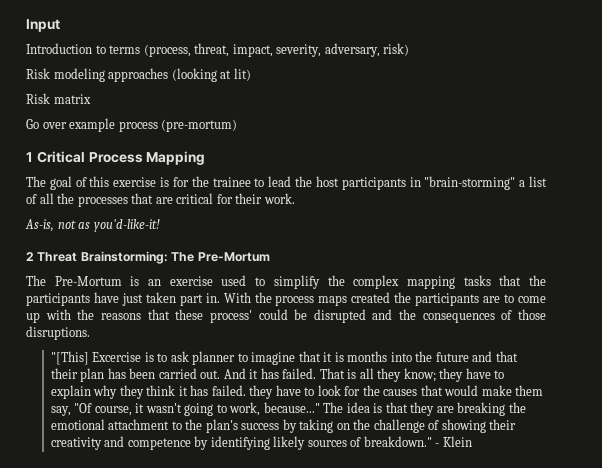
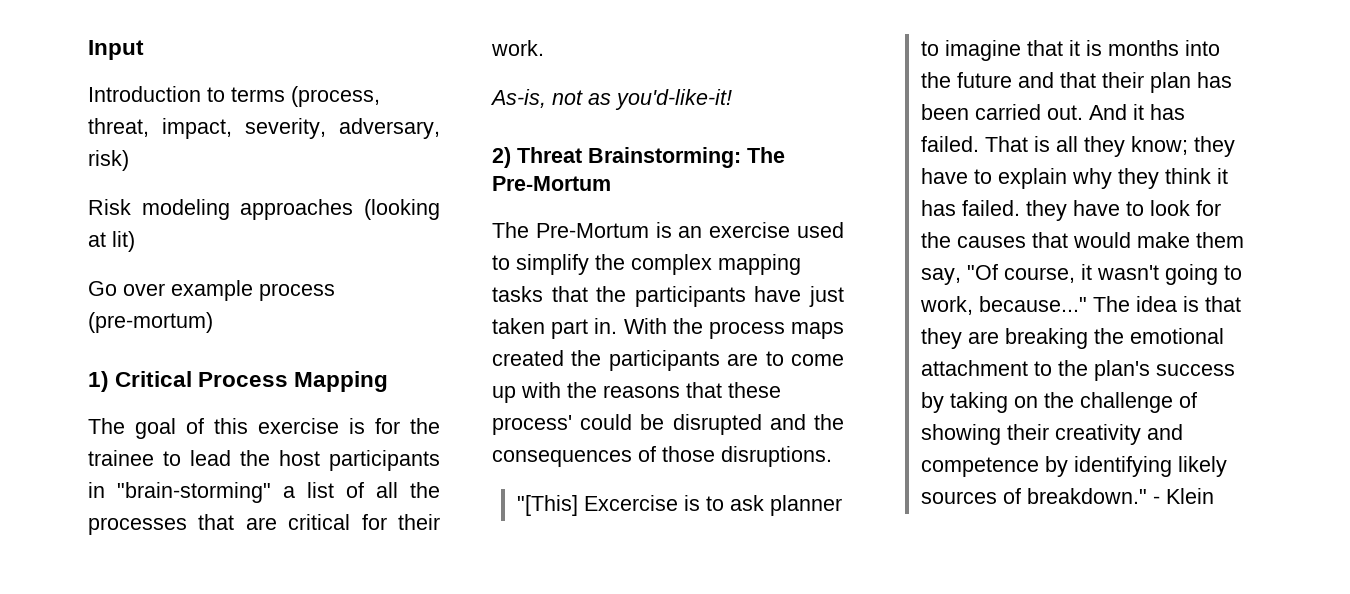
- Risk matrix
- 1 Critical Process Mapping
+ 1) Critical Process Mapping
- 2 Threat Brainstorming: The Pre-Mortum
+ 2) Threat Brainstorming: The Pre-Mortum

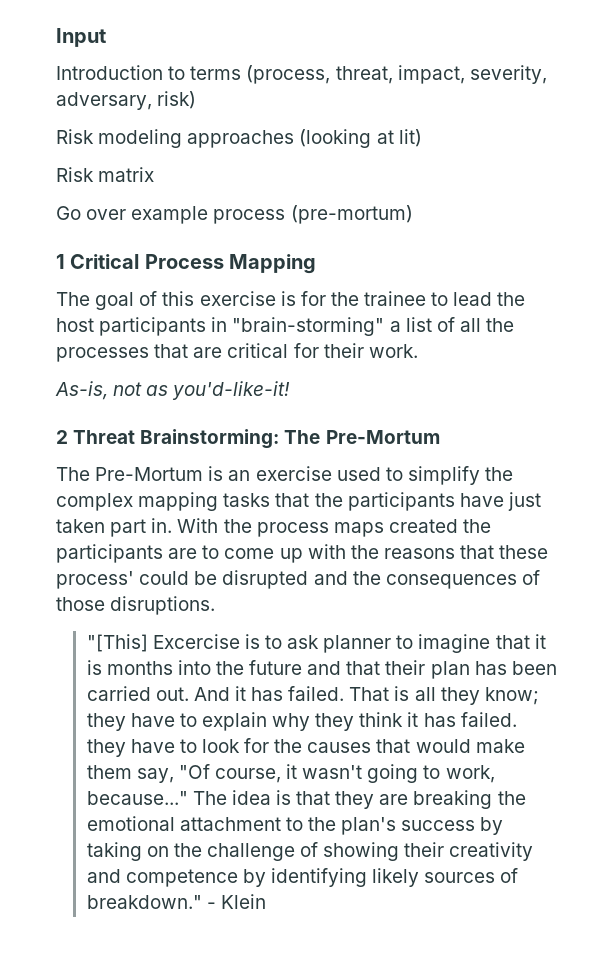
+ Risk matrix
- 1) Critical Process Mapping
+ 1 Critical Process Mapping
- 2) Threat Brainstorming: The Pre-Mortum
+ 2 Threat Brainstorming: The Pre-Mortum

